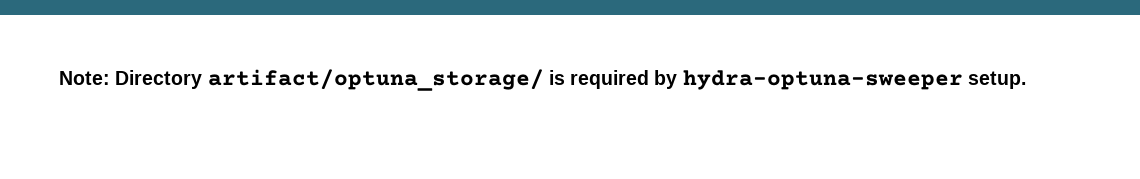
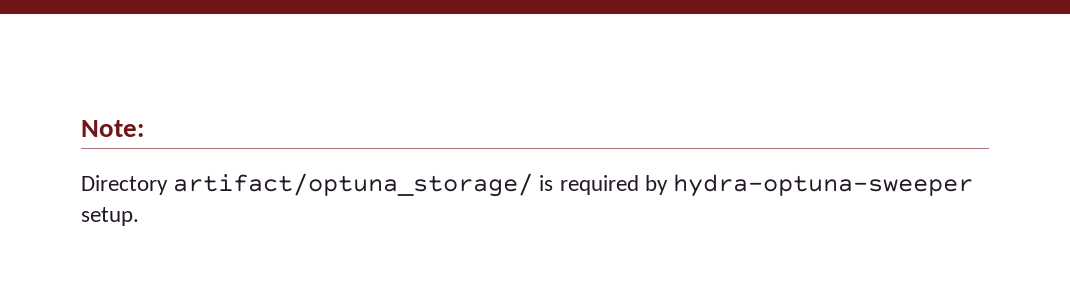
- Note: Directory artifact/optuna_storage/ is required by hydra-optuna-sweeper setup.
+ Note:
+ Directory artifact/optuna_storage/ is required by hydra-optuna-sweeper setup.

